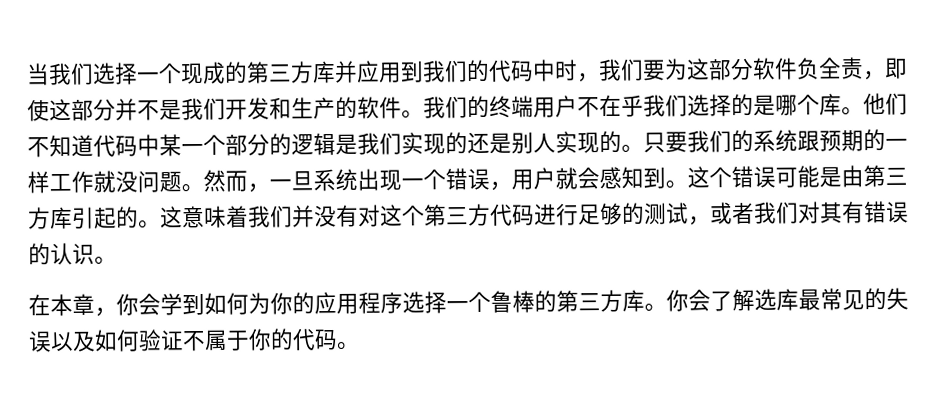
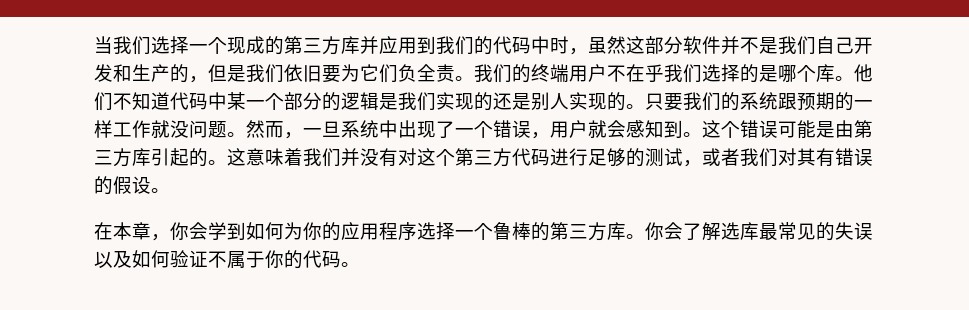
- 当我们选择一个现成的第三方库并应用到我们的代码中时，我们要为这部分软件负全责，即使这部分并不是我们开发和生产的软件。
+ 当我们选择一个现成的第三方库并应用到我们的代码中时，虽然这部分软件并不是我们自己开发和生产的，但是我们依旧要为它们负全责。
- 然而，一旦系统出现一个错误，用户就会感知到。
+ 然而，一旦系统中出现了一个错误，用户就会感知到。
- 这意味着我们并没有对这个第三方代码进行足够的测试，或者我们对其有错误的认识。
+ 这意味着我们并没有对这个第三方代码进行足够的测试，或者我们对其有错误的假设。

